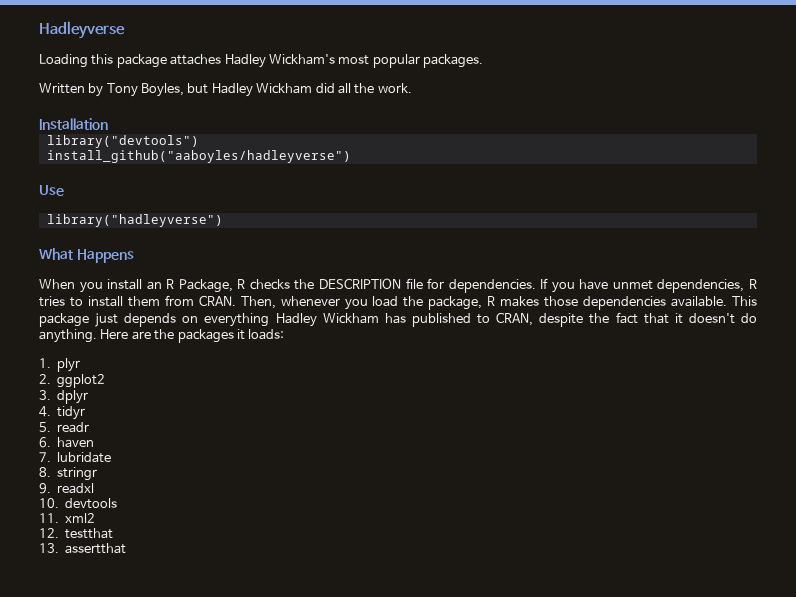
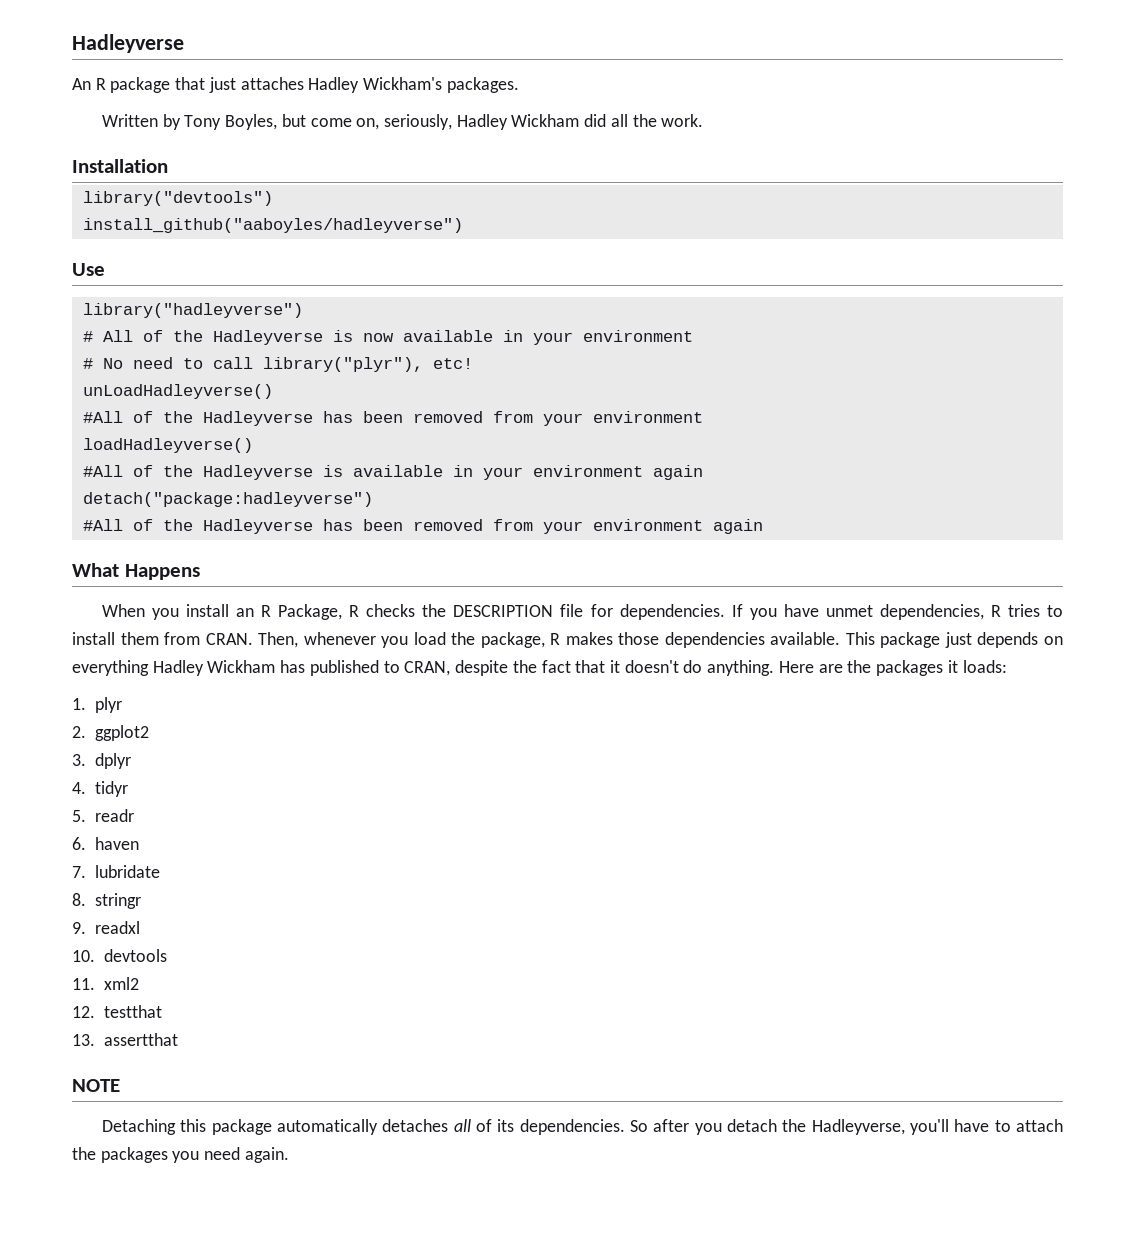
- Loading this package attaches Hadley Wickham's most popular packages.
+ An R package that just attaches Hadley Wickham's packages.
- Written by Tony Boyles, but Hadley Wickham did all the work.
+ Written by Tony Boyles, but come on, seriously, Hadley Wickham did all the work.
+ # All of the Hadleyverse is now available in your environment
+ # No need to call library("plyr"), etc!
+ unLoadHadleyverse()
+ #All of the Hadleyverse has been removed from your environment
+ loadHadleyverse()
+ #All of the Hadleyverse is available in your environment again
+ detach("package:hadleyverse")
+ #All of the Hadleyverse has been removed from your environment again
+ NOTE
+ Detaching this package automatically detaches all of its dependencies. So after you detach the Hadleyverse, you'll have to attach the packages you need again.

